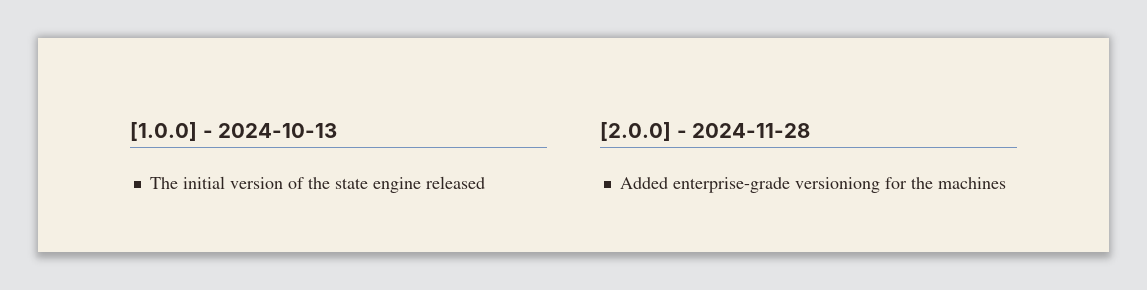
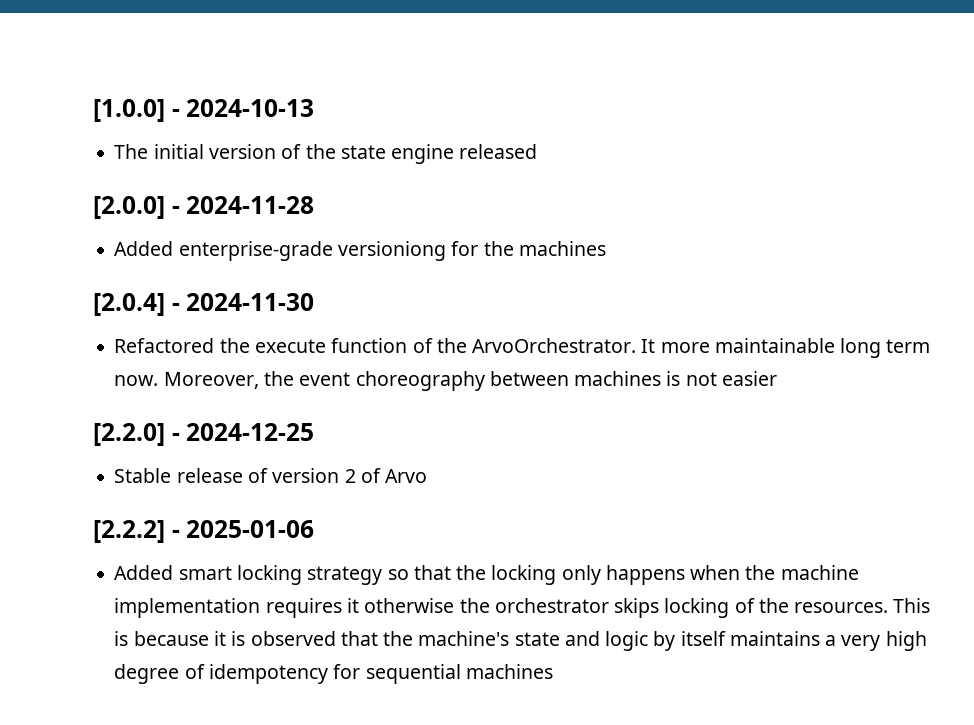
+ [2.0.4] - 2024-11-30
+ Refactored the execute function of the ArvoOrchestrator. It more maintainable long term now. Moreover, the event choreography between machines is not easier
+ [2.2.0] - 2024-12-25
+ Stable release of version 2 of Arvo
+ [2.2.2] - 2025-01-06
+ Added smart locking strategy so that the locking only happens when the machine implementation requires it otherwise the orchestrator skips locking of the resources. This is because it is observed that the machine's state and logic by itself maintains a very high degree of idempotency for sequential machines

